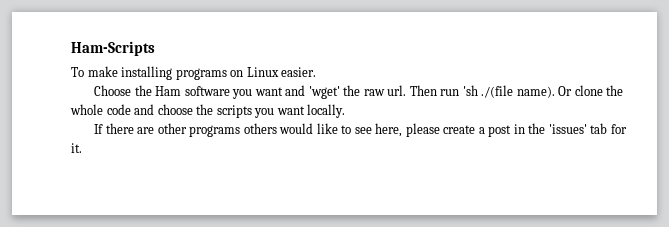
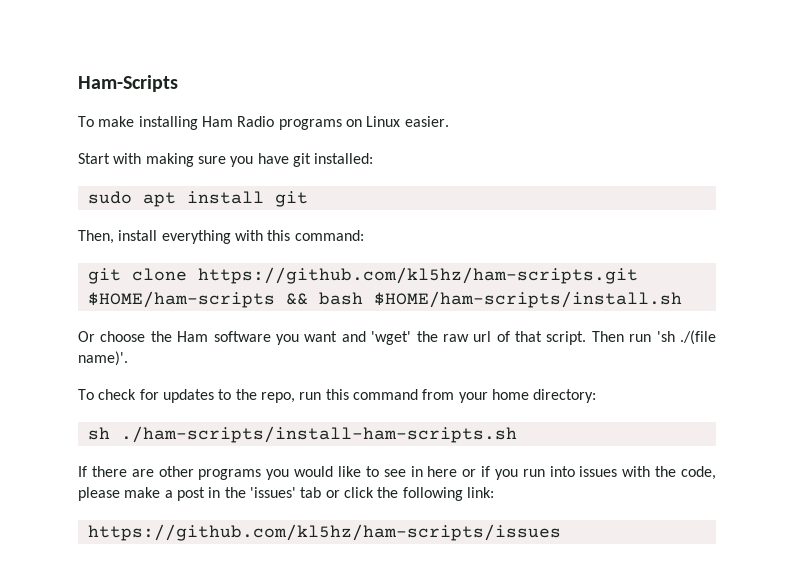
- To make installing programs on Linux easier.
+ To make installing Ham Radio programs on Linux easier.
- Choose the Ham software you want and 'wget' the raw url. Then run 'sh ./(file name). Or clone the whole code and choose the scripts you want locally.
+ Start with making sure you have git installed:
+ sudo apt install git
+ Then, install everything with this command:
+ git clone https://github.com/kl5hz/ham-scripts.git $HOME/ham-scripts && bash $HOME/ham-scripts/install.sh
+ Or choose the Ham software you want and 'wget' the raw url of that script. Then run 'sh ./(file name)'.
+ To check for updates to the repo, run this command from your home directory:
+ sh ./ham-scripts/install-ham-scripts.sh
- If there are other programs others would like to see here, please create a post in the 'issues' tab for it.
+ If there are other programs you would like to see in here or if you run into issues with the code, please make a post in the 'issues' tab or click the following link:
+ https://github.com/kl5hz/ham-scripts/issues

